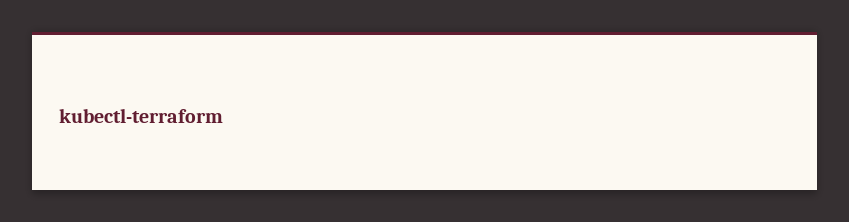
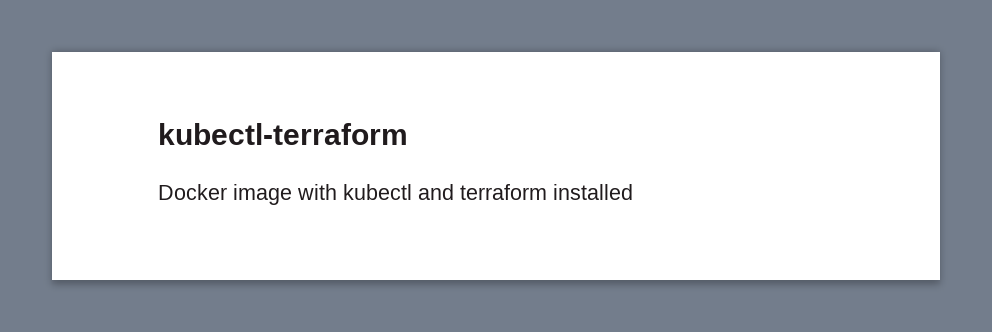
+ Docker image with kubectl and terraform installed

